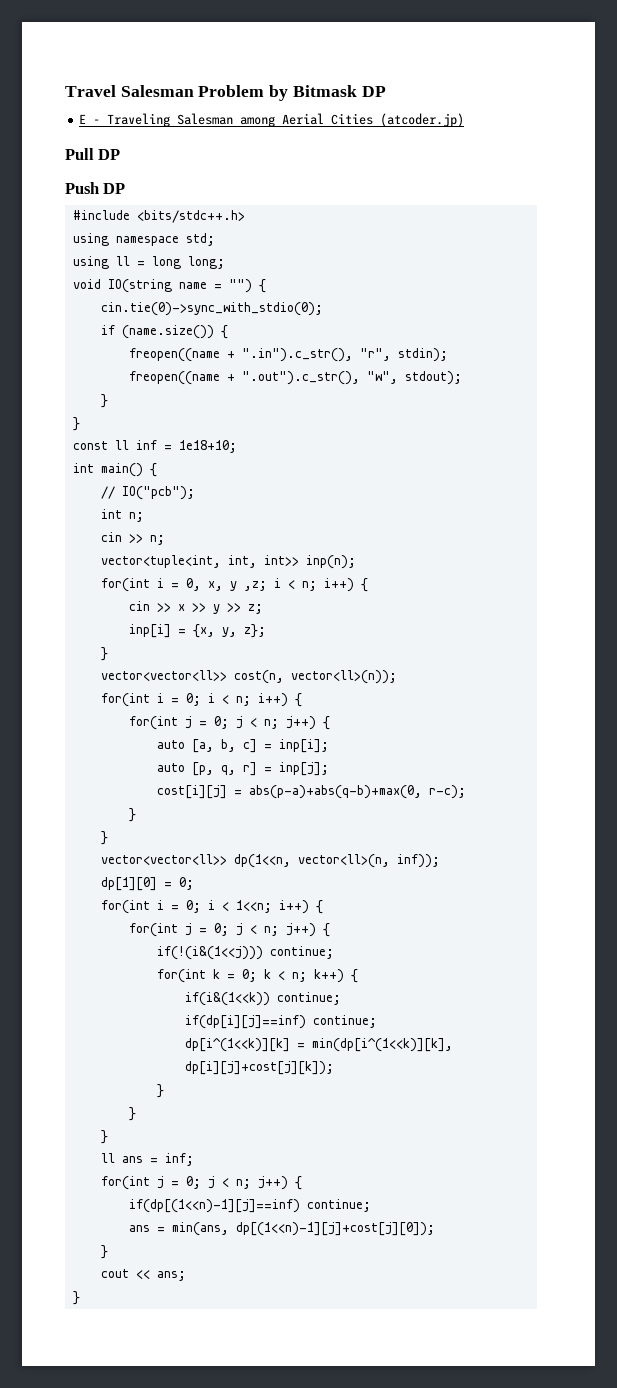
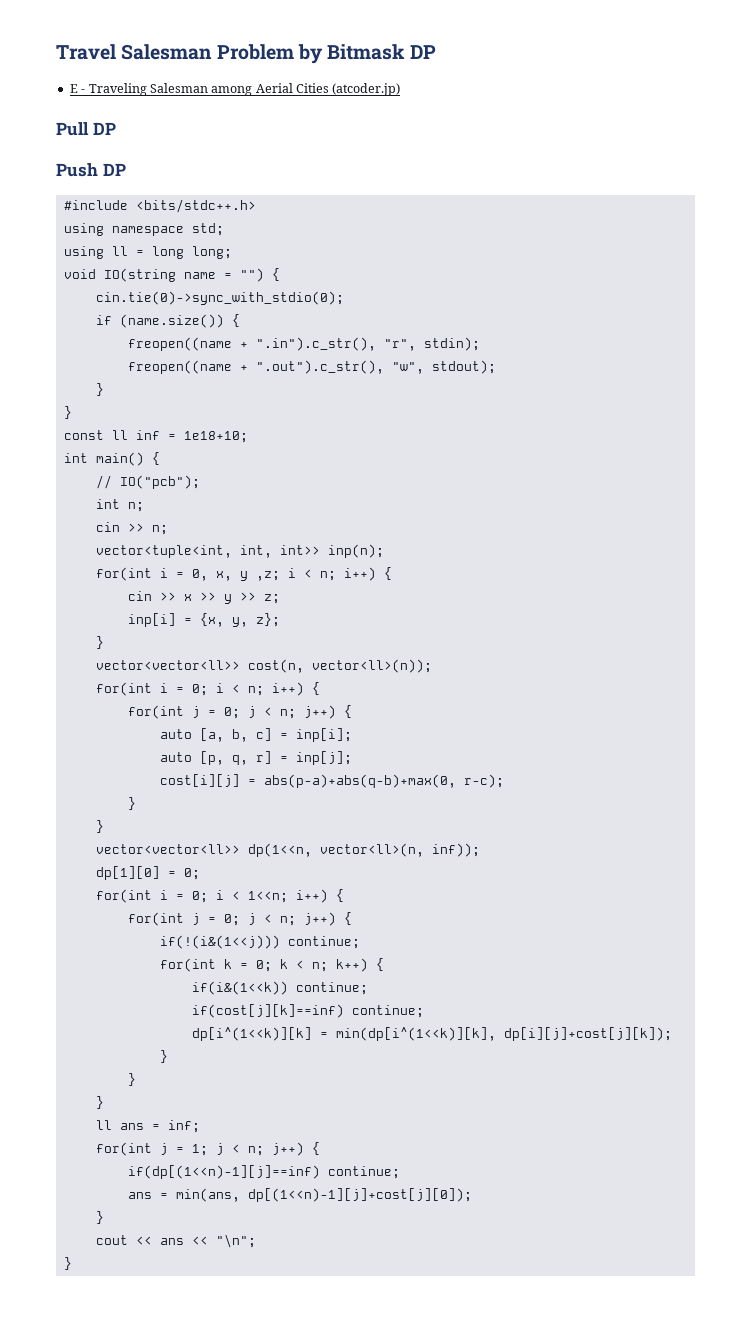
- if(dp[i][j]==inf) continue;
+ if(cost[j][k]==inf) continue;
  ll ans = inf;
- for(int j = 0; j < n; j++) {
+ for(int j = 1; j < n; j++) {
- cout << ans;
+ cout << ans << "\n";

